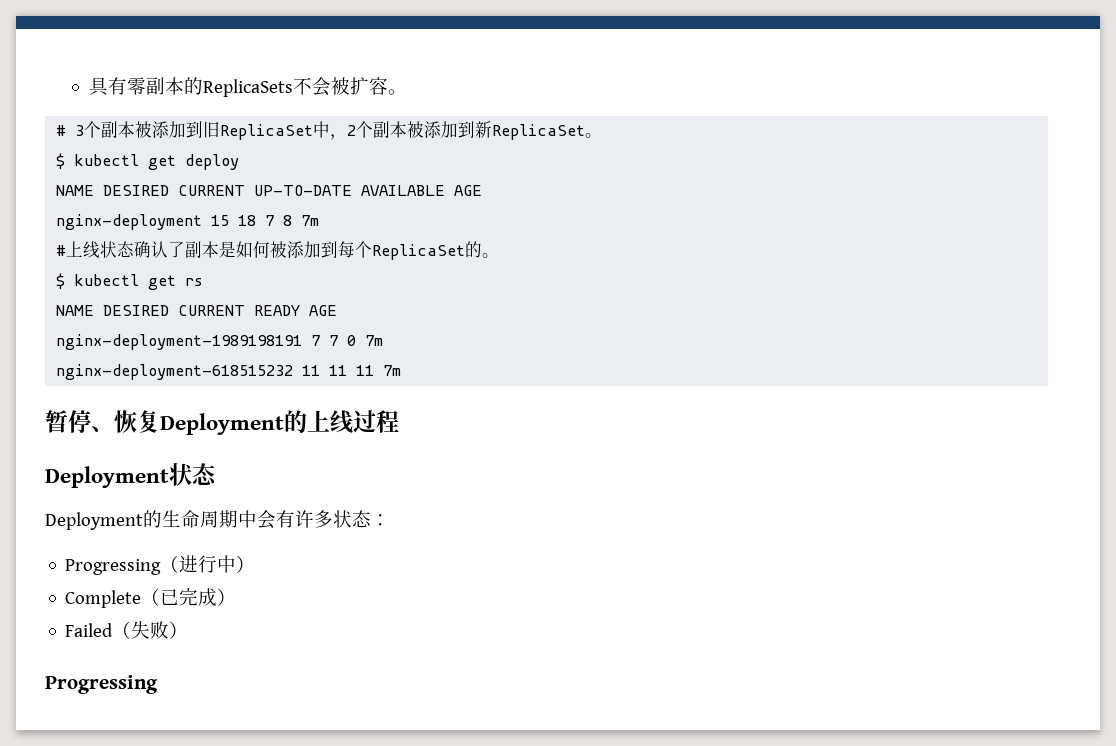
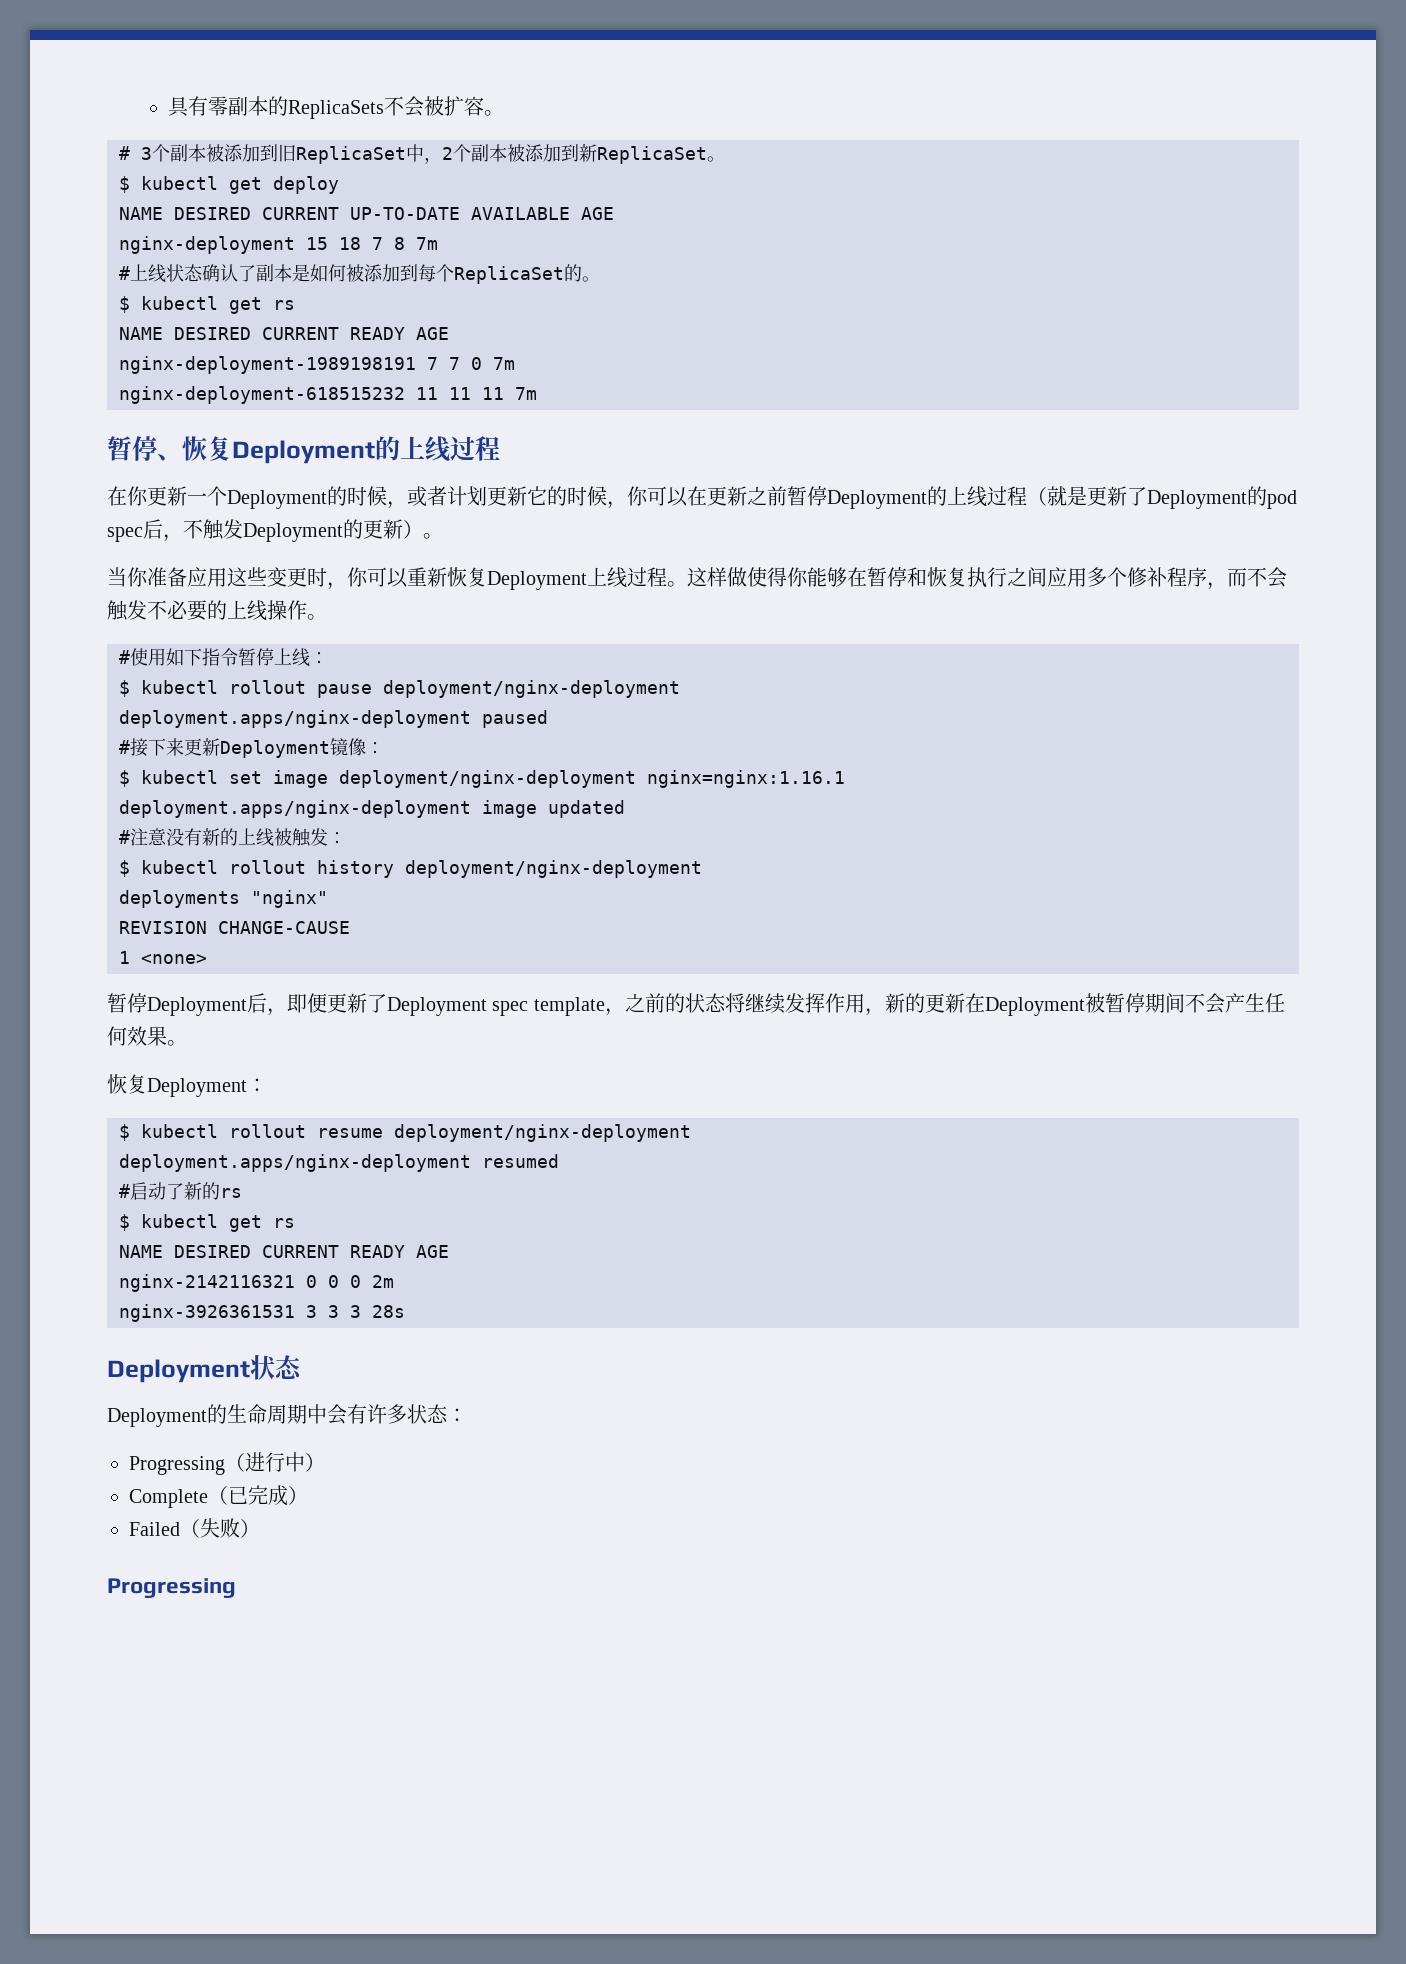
+ 在你更新一个Deployment的时候，或者计划更新它的时候，你可以在更新之前暂停Deployment的上线过程（就是更新了Deployment的pod spec后，不触发Deployment的更新）。
+ 当你准备应用这些变更时，你可以重新恢复Deployment上线过程。这样做使得你能够在暂停和恢复执行之间应用多个修补程序，而不会触发不必要的上线操作。
+ #使用如下指令暂停上线：
+ $ kubectl rollout pause deployment/nginx-deployment
+ deployment.apps/nginx-deployment paused
+ #接下来更新Deployment镜像：
+ $ kubectl set image deployment/nginx-deployment nginx=nginx:1.16.1
+ deployment.apps/nginx-deployment image updated
+ #注意没有新的上线被触发：
+ $ kubectl rollout history deployment/nginx-deployment
+ deployments "nginx"
+ REVISION CHANGE-CAUSE
+ 1 <none>
+ 暂停Deployment后，即便更新了Deployment spec template，之前的状态将继续发挥作用，新的更新在Deployment被暂停期间不会产生任何效果。
+ 恢复Deployment：
+ $ kubectl rollout resume deployment/nginx-deployment
+ deployment.apps/nginx-deployment resumed
+ #启动了新的rs
+ $ kubectl get rs
+ NAME DESIRED CURRENT READY AGE
+ nginx-2142116321 0 0 0 2m
+ nginx-3926361531 3 3 3 28s

